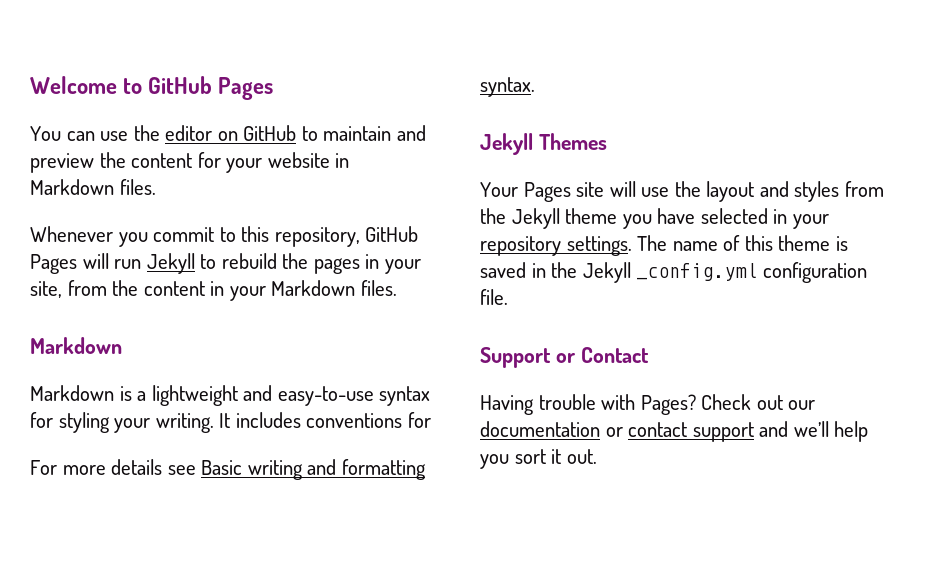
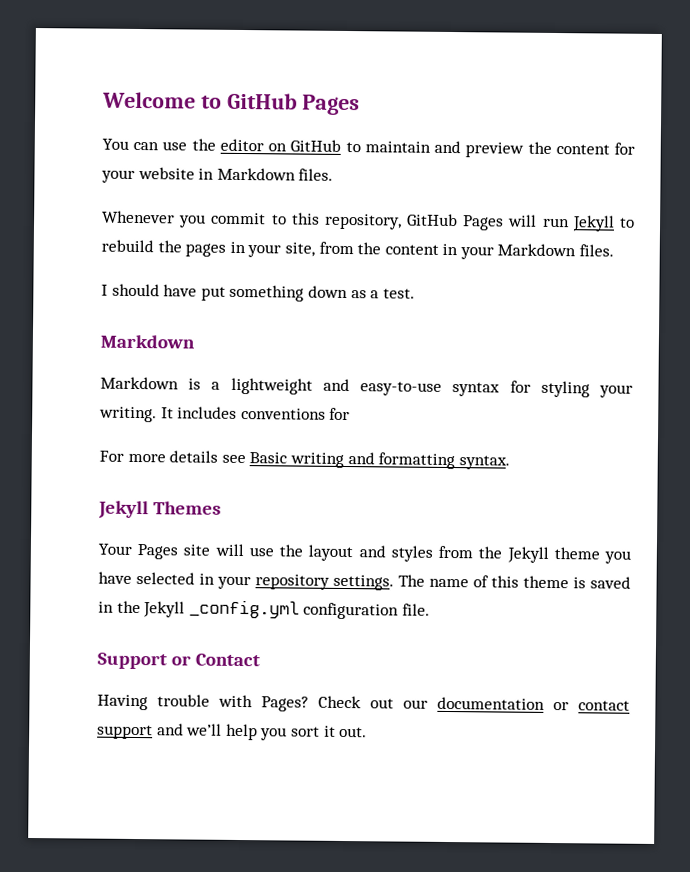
+ I should have put something down as a test.

